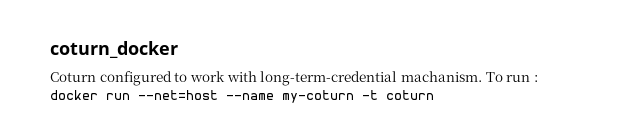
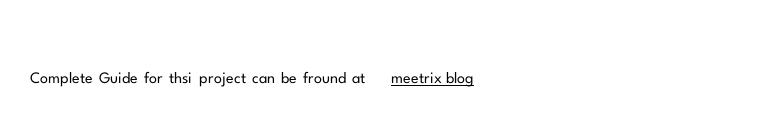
- coturn_docker
- Coturn configured to work with long-term-credential machanism. To run : docker run --net=host --name my-coturn -t coturn
+ Complete Guide for thsi project can be fround at meetrix blog

